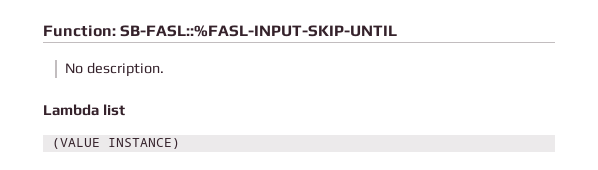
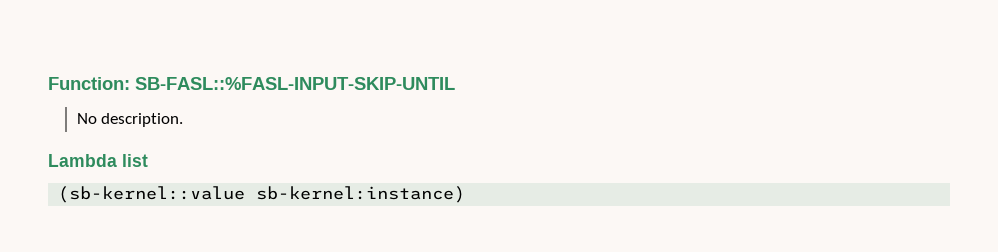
- (VALUE INSTANCE)
+ (sb-kernel::value sb-kernel:instance)

